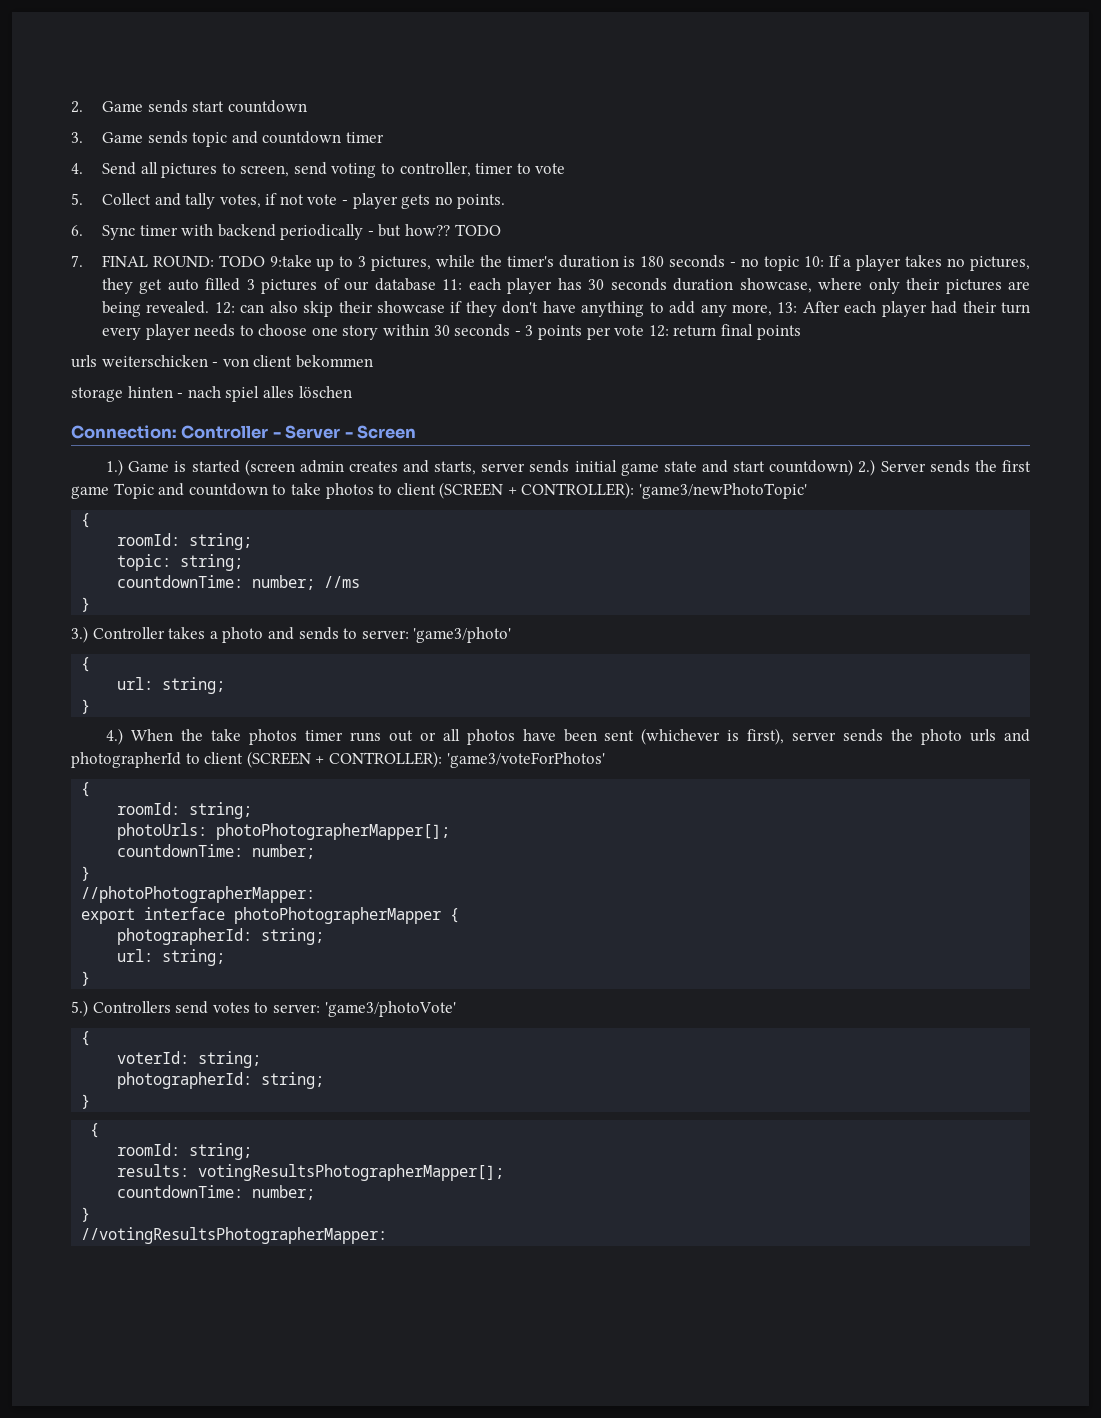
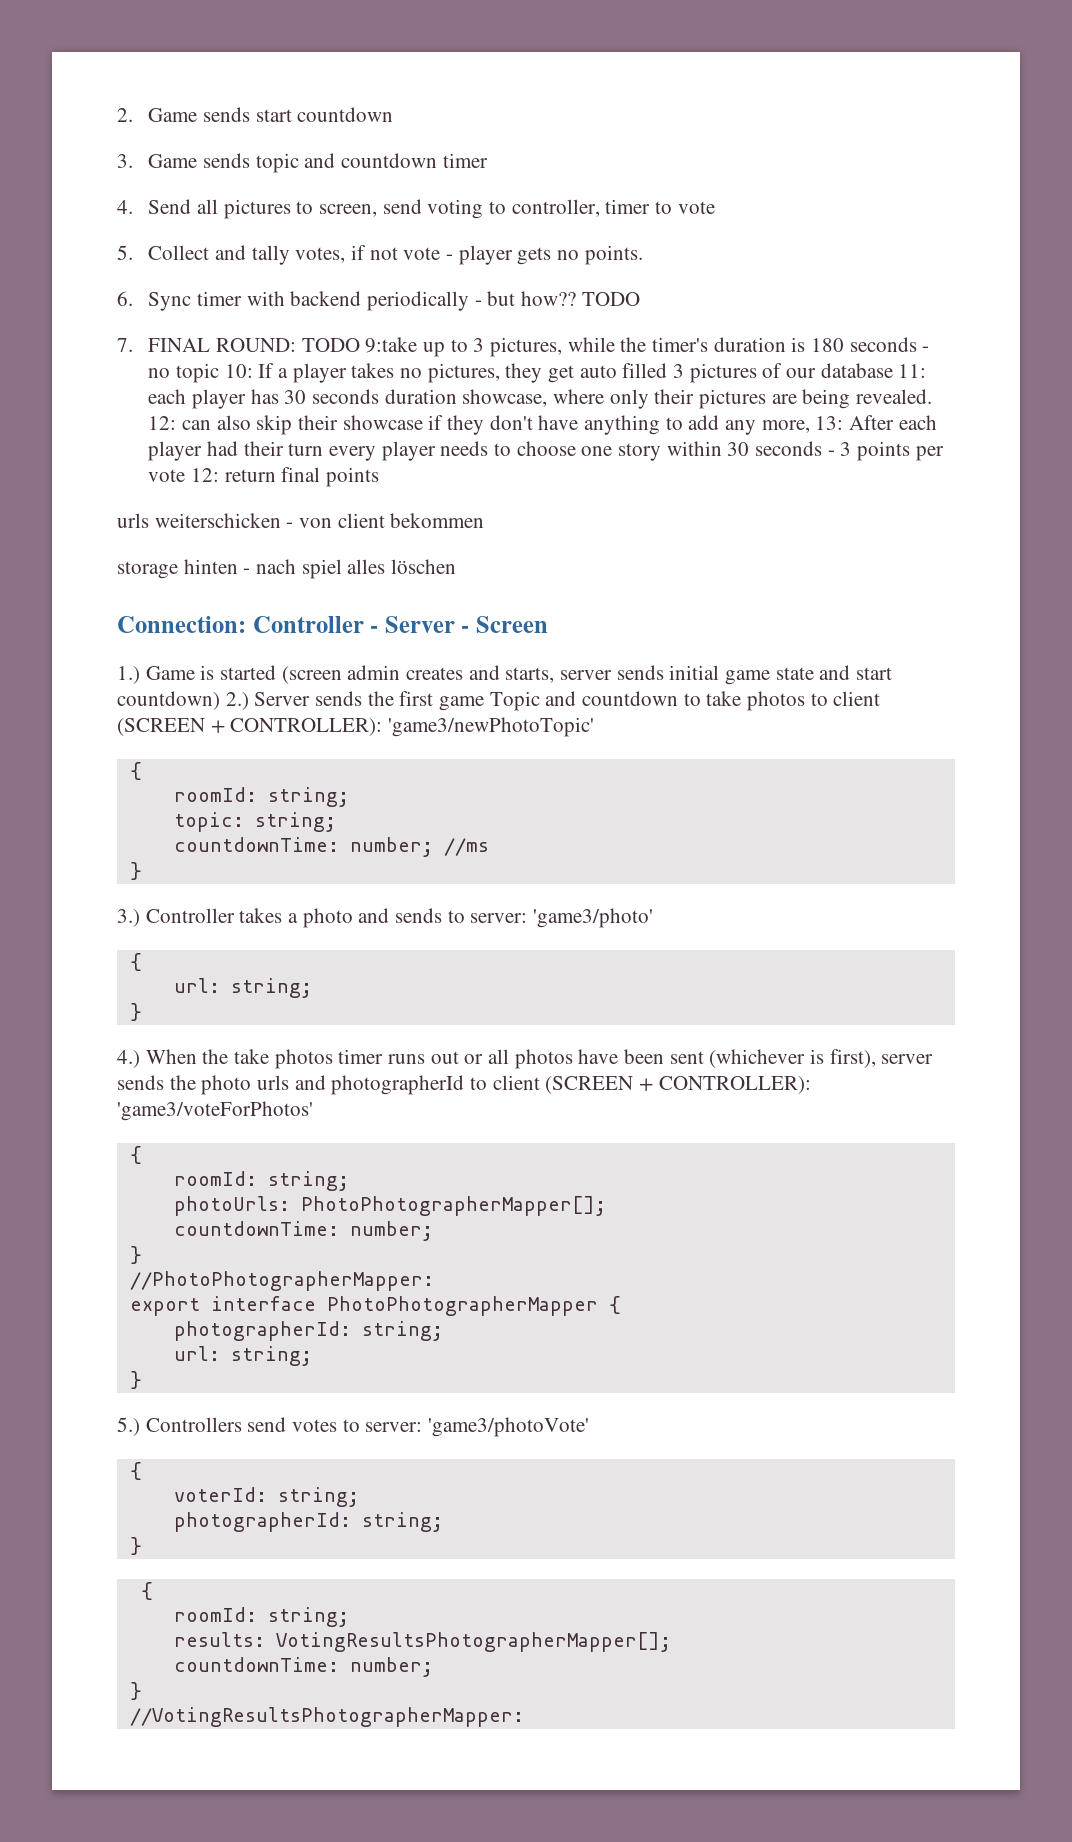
- photoUrls: photoPhotographerMapper[];
+ photoUrls: PhotoPhotographerMapper[];
  countdownTime: number;
  }
- //photoPhotographerMapper:
+ //PhotoPhotographerMapper:
- export interface photoPhotographerMapper {
+ export interface PhotoPhotographerMapper {
- results: votingResultsPhotographerMapper[];
+ results: VotingResultsPhotographerMapper[];
  countdownTime: number;
  }
- //votingResultsPhotographerMapper:
+ //VotingResultsPhotographerMapper:

